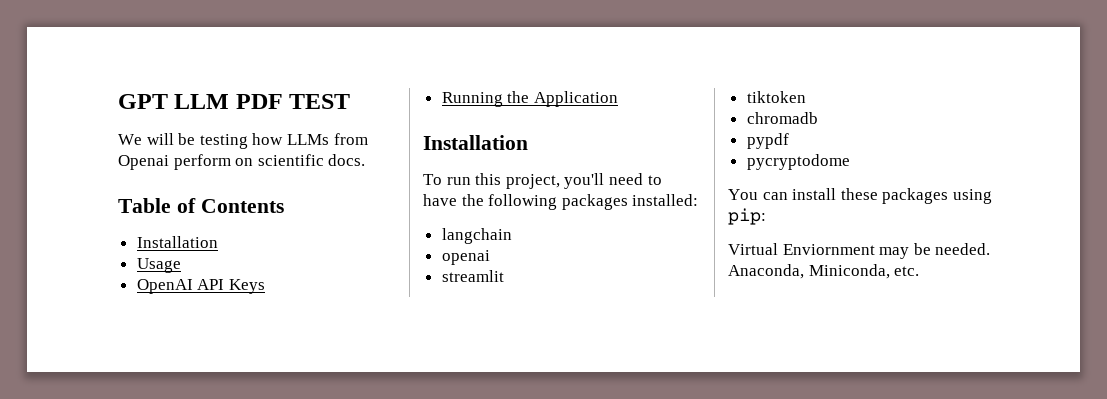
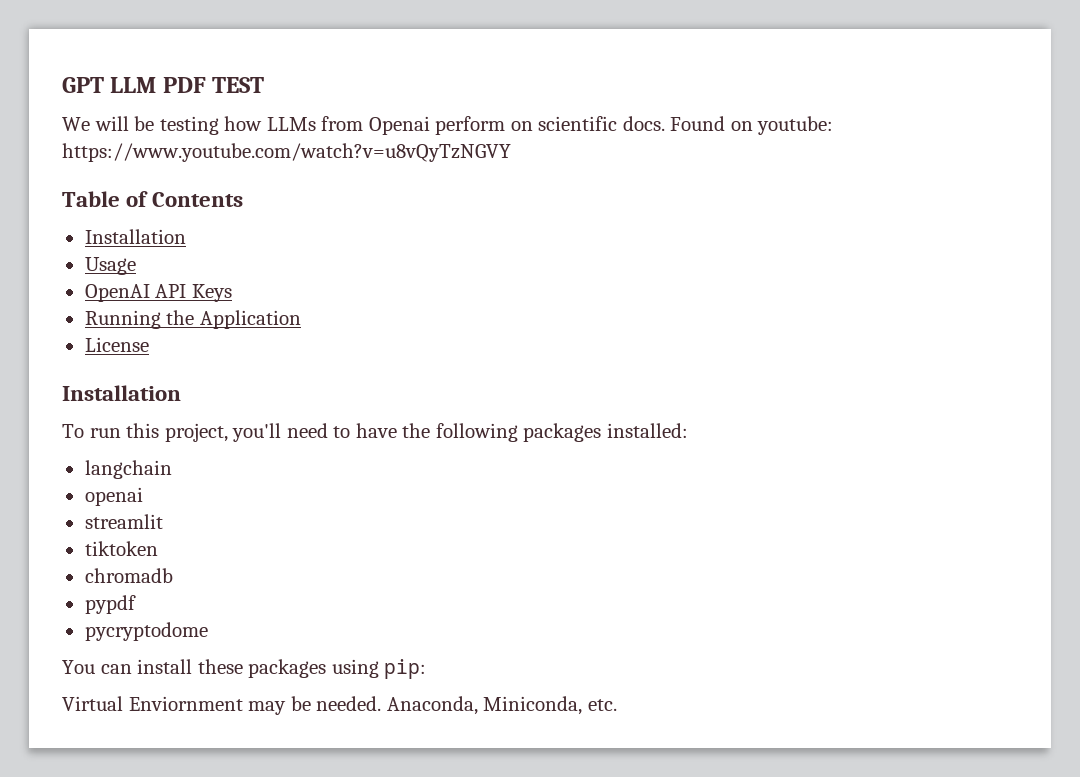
+ Found on youtube: https://www.youtube.com/watch?v=u8vQyTzNGVY
+ License

